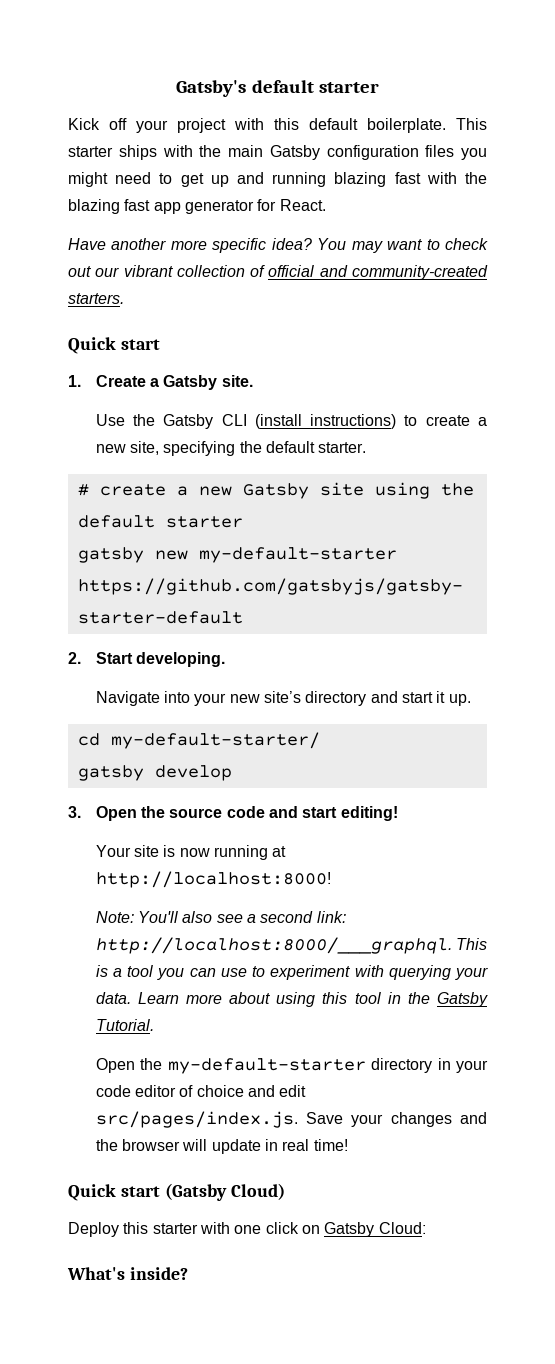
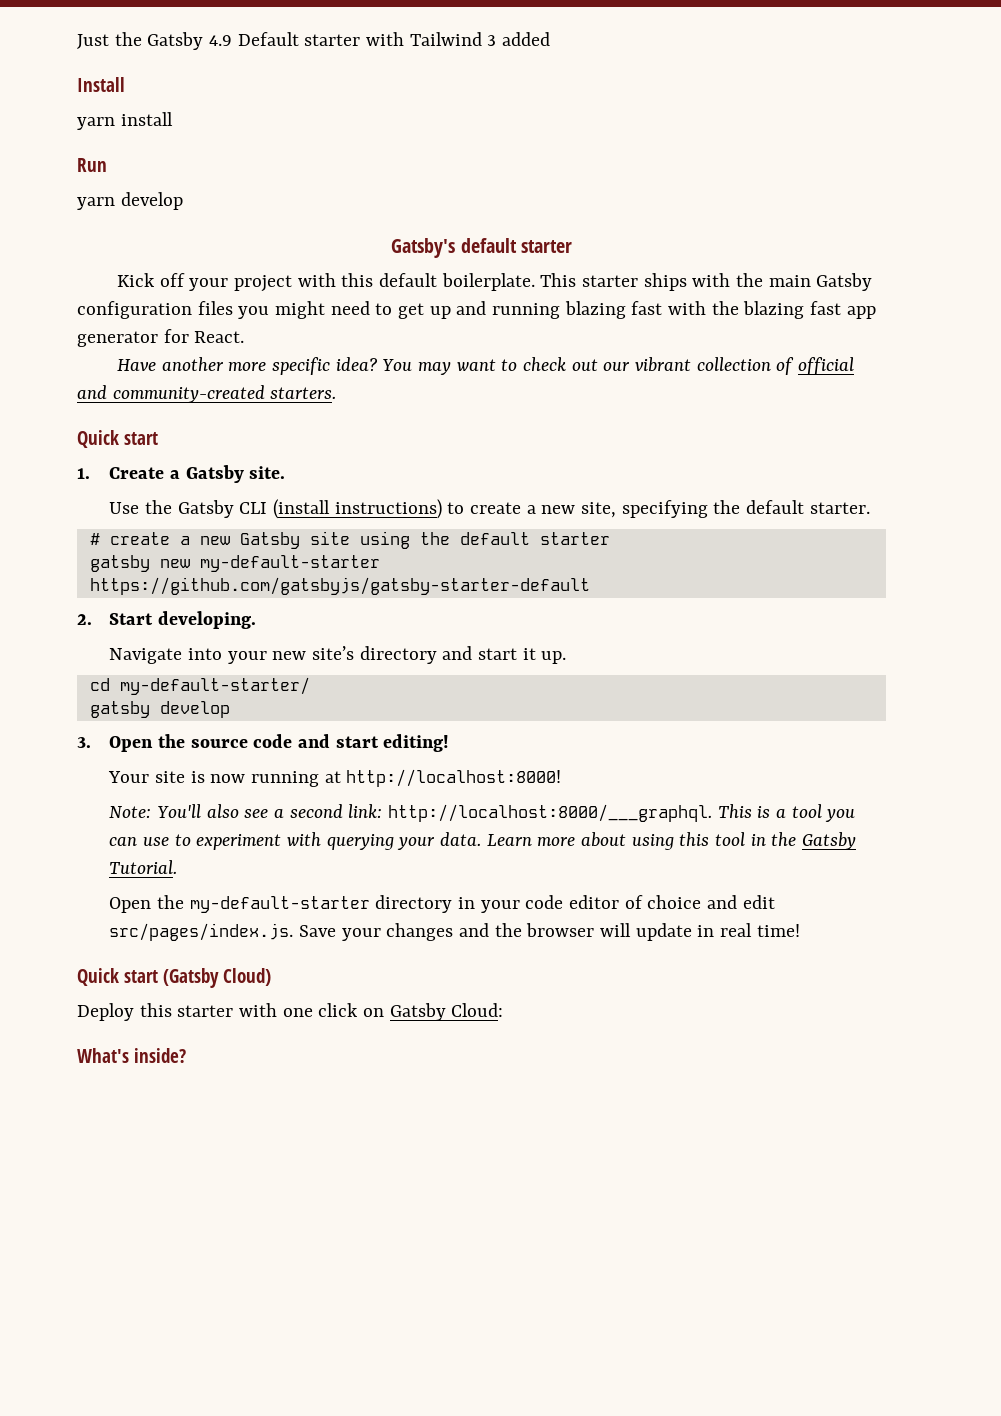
+ Just the Gatsby 4.9 Default starter with Tailwind 3 added
+ Install
+ yarn install
+ Run
+ yarn develop

